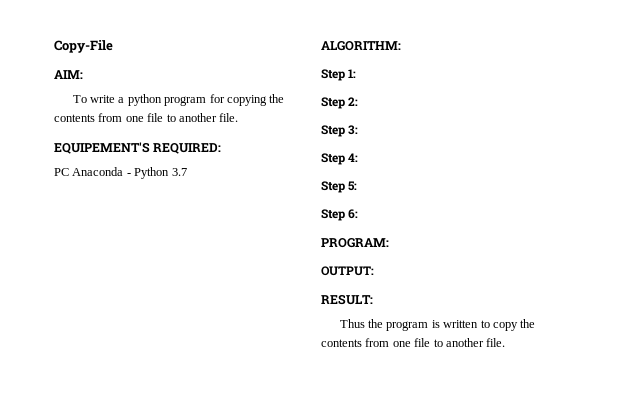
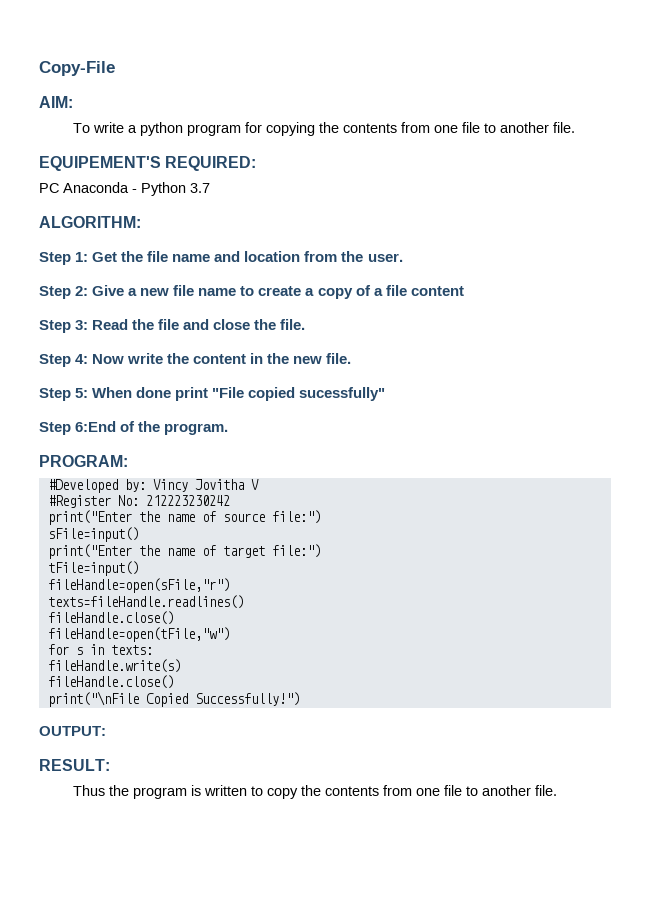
- Step 1:
- Step 2:
- Step 3:
- Step 4:
- Step 5:
- Step 6:
+ Step 1: Get the file name and location from the user.
+ Step 2: Give a new file name to create a copy of a file content
+ Step 3: Read the file and close the file.
+ Step 4: Now write the content in the new file.
+ Step 5: When done print "File copied sucessfully"
+ Step 6:End of the program.
  PROGRAM:
+ #Developed by: Vincy Jovitha V
+ #Register No: 212223230242
+ print("Enter the name of source file:")
+ sFile=input()
+ print("Enter the name of target file:")
+ tFile=input()
+ fileHandle=open(sFile,"r")
+ texts=fileHandle.readlines()
+ fileHandle.close()
+ fileHandle=open(tFile,"w")
+ for s in texts:
+ fileHandle.write(s)
+ fileHandle.close()
+ print("\nFile Copied Successfully!")

